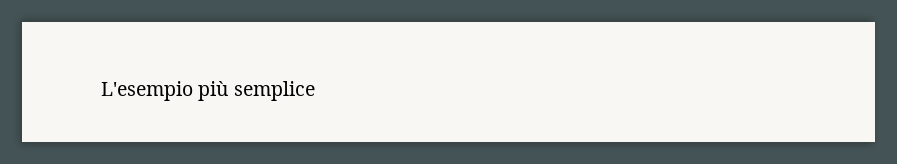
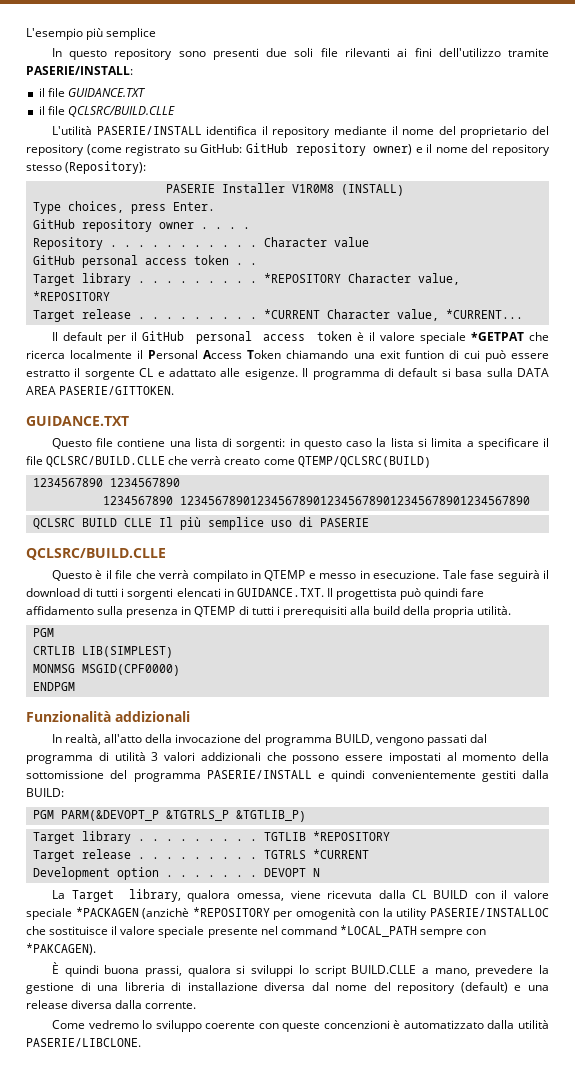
+ In questo repository sono presenti due soli file rilevanti ai fini dell'utilizzo tramite PASERIE/INSTALL:
+ il file GUIDANCE.TXT
+ il file QCLSRC/BUILD.CLLE
+ L'utilità PASERIE/INSTALL identifica il repository mediante il nome del proprietario del repository (come registrato su GitHub: GitHub repository owner) e il nome del repository stesso (Repository):
+ PASERIE Installer V1R0M8 (INSTALL)
+ Type choices, press Enter.
+ GitHub repository owner . . . .
+ Repository . . . . . . . . . . . Character value
+ GitHub personal access token . .
+ Target library . . . . . . . . . *REPOSITORY Character value, *REPOSITORY
+ Target release . . . . . . . . . *CURRENT Character value, *CURRENT...
+ Il default per il GitHub personal access token è il valore speciale *GETPAT che ricerca localmente il Personal Access Token chiamando una exit funtion di cui può essere estratto il sorgente CL e adattato alle esigenze. Il programma di default si basa sulla DATA AREA PASERIE/GITTOKEN.
+ GUIDANCE.TXT
+ Questo file contiene una lista di sorgenti: in questo caso la lista si limita a specificare il file QCLSRC/BUILD.CLLE che verrà creato come QTEMP/QCLSRC(BUILD)
+ 1234567890 1234567890
+ 1234567890 12345678901234567890123456789012345678901234567890
+ QCLSRC BUILD CLLE Il più semplice uso di PASERIE
+ QCLSRC/BUILD.CLLE
+ Questo è il file che verrà compilato in QTEMP e messo in esecuzione. Tale fase seguirà il download di tutti i sorgenti elencati in GUIDANCE.TXT. Il progettista può quindi fare affidamento sulla presenza in QTEMP di tutti i prerequisiti alla build della propria utilità.
+ PGM
+ CRTLIB LIB(SIMPLEST)
+ MONMSG MSGID(CPF0000)
+ ENDPGM
+ Funzionalità addizionali
+ In realtà, all'atto della invocazione del programma BUILD, vengono passati dal programma di utilità 3 valori addizionali che possono essere impostati al momento della sottomissione del programma PASERIE/INSTALL e quindi convenientemente gestiti dalla BUILD:
+ PGM PARM(&DEVOPT_P &TGTRLS_P &TGTLIB_P)
+ Target library . . . . . . . . . TGTLIB *REPOSITORY
+ Target release . . . . . . . . . TGTRLS *CURRENT
+ Development option . . . . . . . DEVOPT N
+ La Target library, qualora omessa, viene ricevuta dalla CL BUILD con il valore speciale *PACKAGEN (anzichè *REPOSITORY per omogenità con la utility PASERIE/INSTALLOC che sostituisce il valore speciale presente nel command *LOCAL_PATH sempre con *PAKCAGEN).
+ È quindi buona prassi, qualora si sviluppi lo script BUILD.CLLE a mano, prevedere la gestione di una libreria di installazione diversa dal nome del repository (default) e una release diversa dalla corrente.
+ Come vedremo lo sviluppo coerente con queste concenzioni è automatizzato dalla utilità PASERIE/LIBCLONE.

